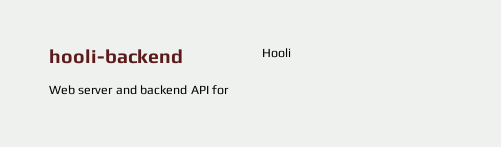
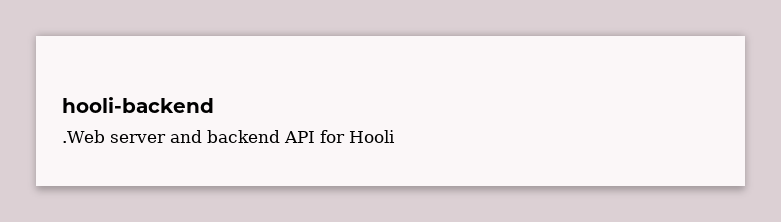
- Web server and backend API for Hooli
+ .Web server and backend API for Hooli

